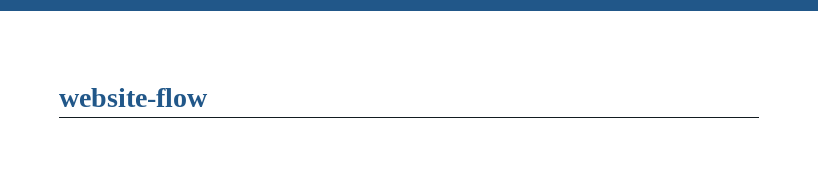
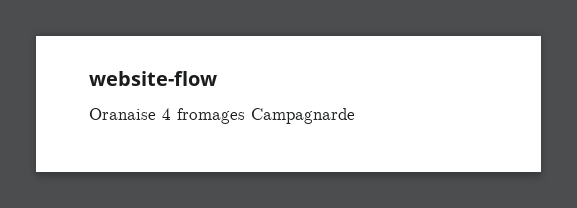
+ Oranaise 4 fromages Campagnarde

